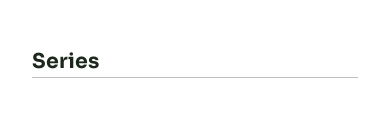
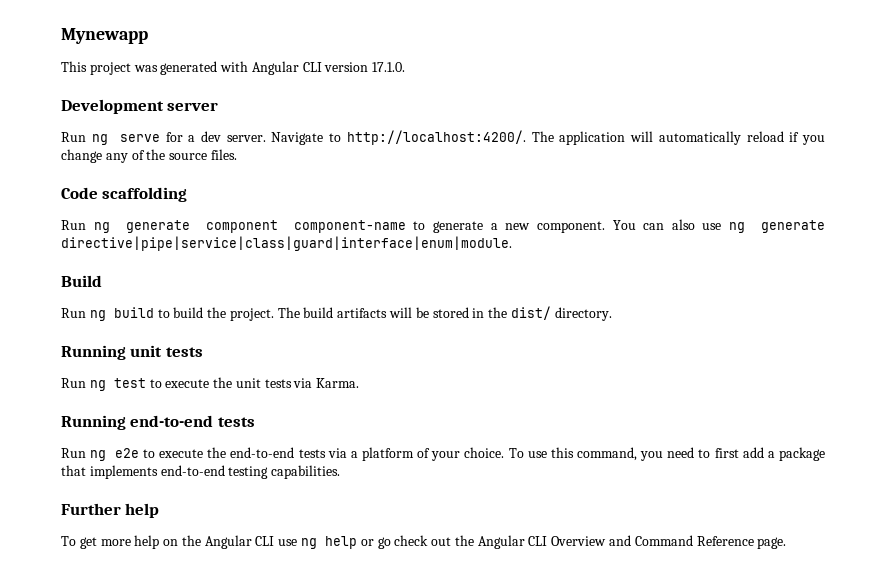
- Series
+ Mynewapp
+ This project was generated with Angular CLI version 17.1.0.
+ Development server
+ Run ng serve for a dev server. Navigate to http://localhost:4200/. The application will automatically reload if you change any of the source files.
+ Code scaffolding
+ Run ng generate component component-name to generate a new component. You can also use ng generate directive|pipe|service|class|guard|interface|enum|module.
+ Build
+ Run ng build to build the project. The build artifacts will be stored in the dist/ directory.
+ Running unit tests
+ Run ng test to execute the unit tests via Karma.
+ Running end-to-end tests
+ Run ng e2e to execute the end-to-end tests via a platform of your choice. To use this command, you need to first add a package that implements end-to-end testing capabilities.
+ Further help
+ To get more help on the Angular CLI use ng help or go check out the Angular CLI Overview and Command Reference page.

